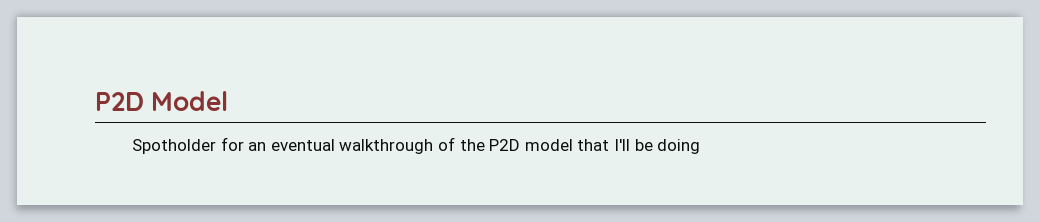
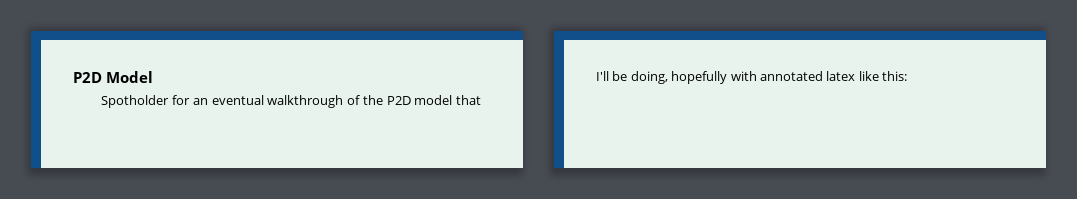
- Spotholder for an eventual walkthrough of the P2D model that I'll be doing
+ Spotholder for an eventual walkthrough of the P2D model that I'll be doing, hopefully with annotated latex like this:

